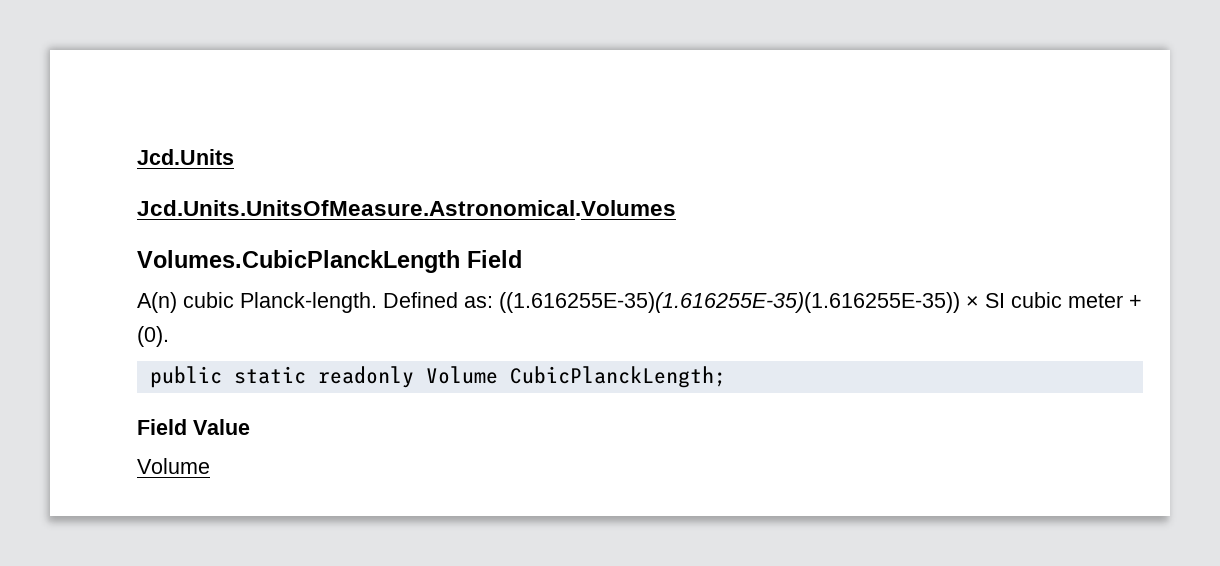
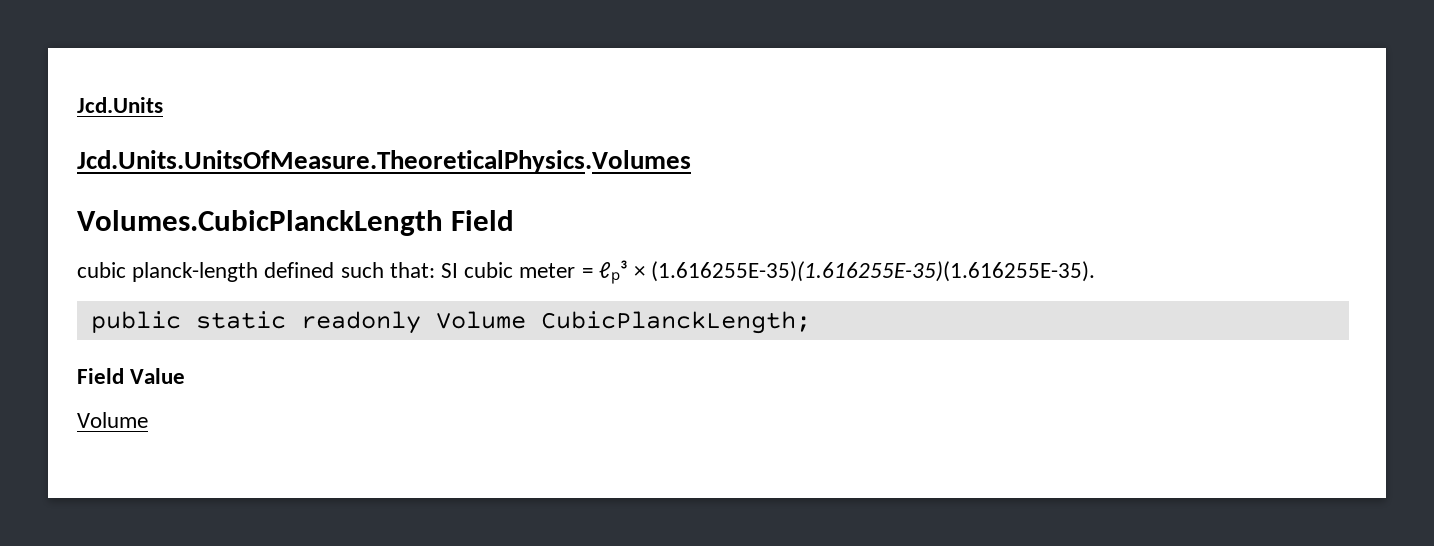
- Jcd.Units.UnitsOfMeasure.Astronomical.Volumes
+ Jcd.Units.UnitsOfMeasure.TheoreticalPhysics.Volumes
- A(n) cubic Planck-length. Defined as: ((1.616255E-35)(1.616255E-35)(1.616255E-35)) × SI cubic meter + (0).
+ cubic planck-length defined such that: SI cubic meter = ℓₚ³ × (1.616255E-35)(1.616255E-35)(1.616255E-35).

